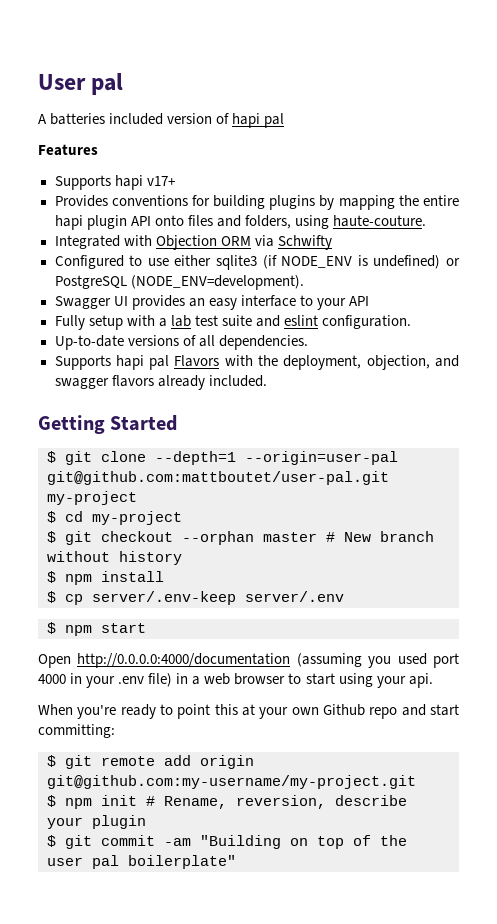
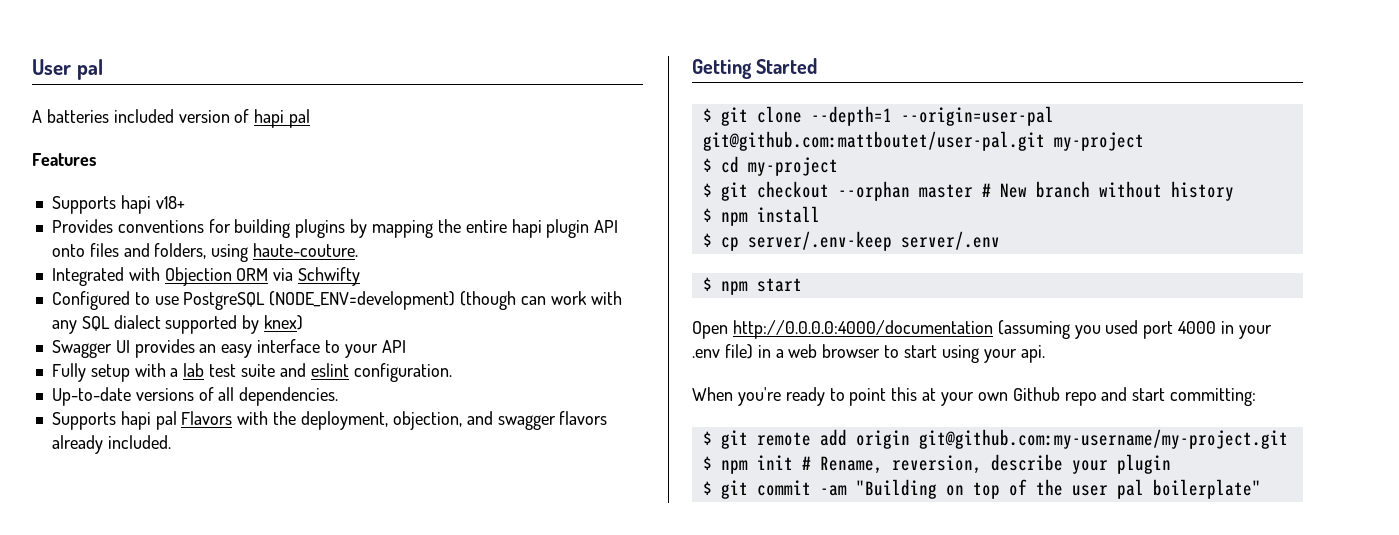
- Supports hapi v17+
+ Supports hapi v18+
- Configured to use either sqlite3 (if NODE_ENV is undefined) or PostgreSQL (NODE_ENV=development).
+ Configured to use PostgreSQL (NODE_ENV=development) (though can work with any SQL dialect supported by knex)

